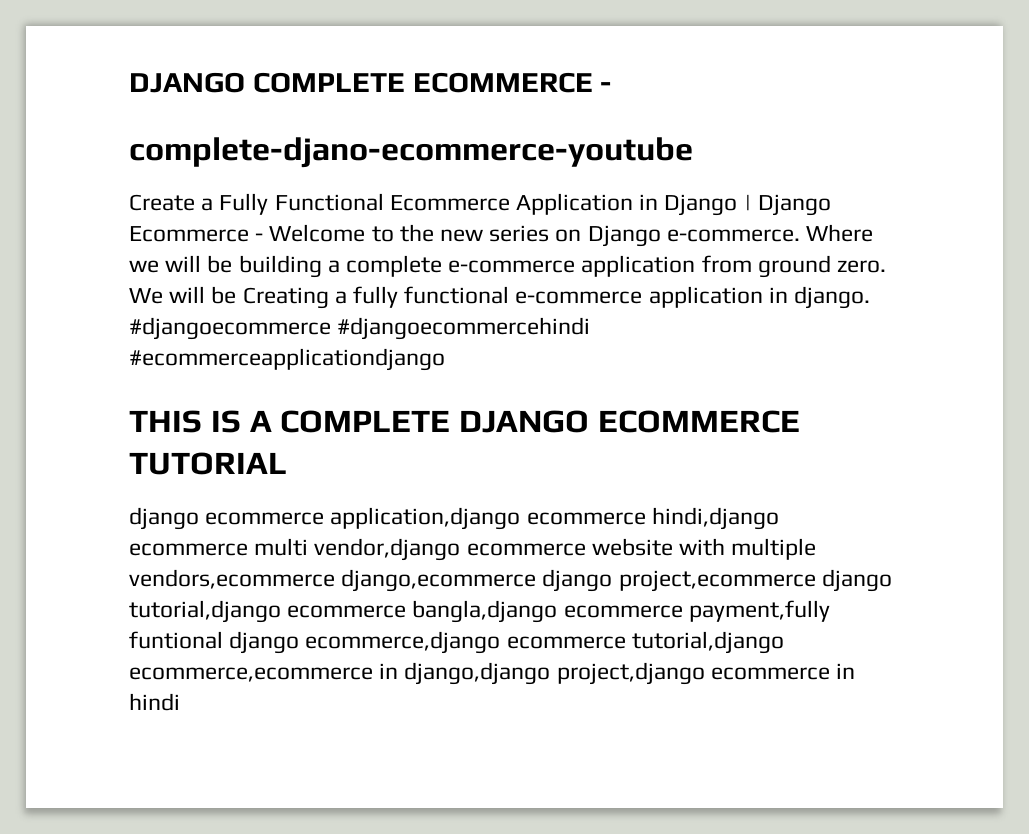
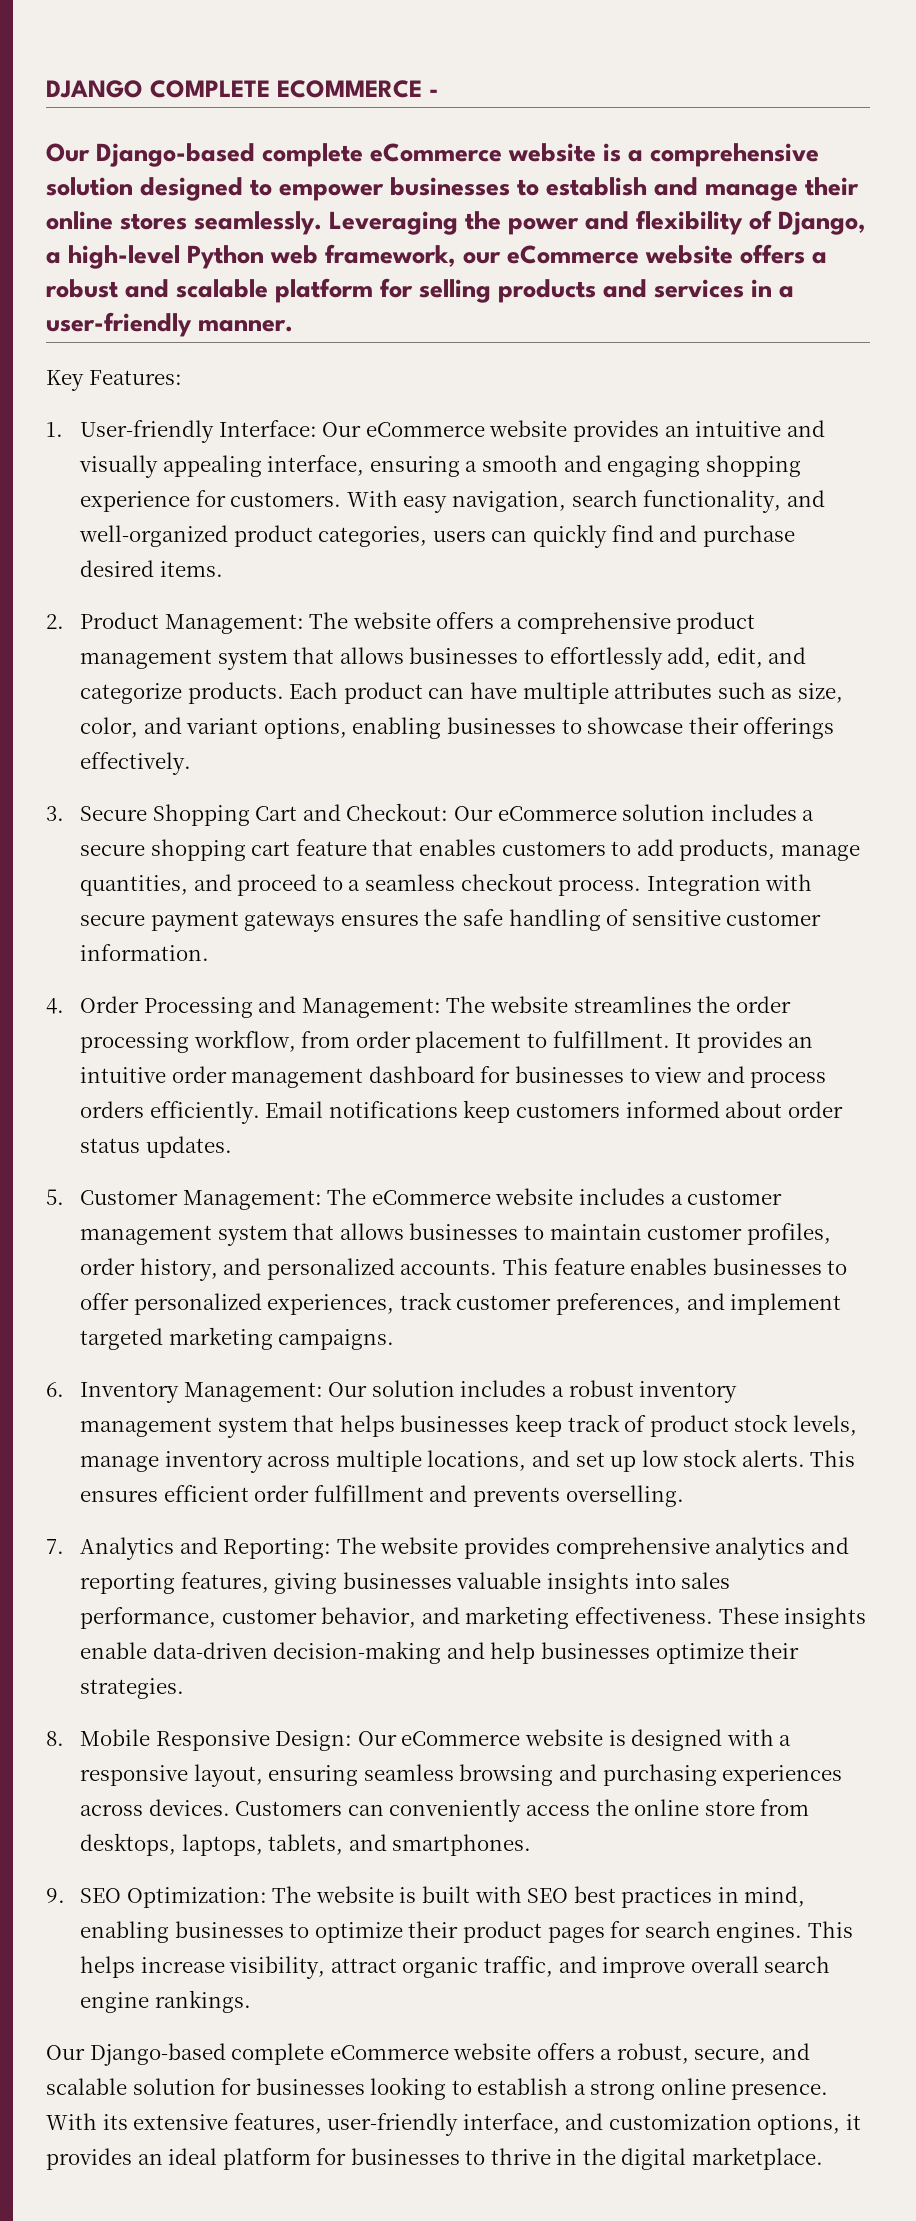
- complete-djano-ecommerce-youtube
- Create a Fully Functional Ecommerce Application in Django | Django Ecommerce - Welcome to the new series on Django e-commerce. Where we will be building a complete e-commerce application from ground zero. We will be Creating a fully functional e-commerce application in django. #djangoecommerce #djangoecommercehindi #ecommerceapplicationdjango
- THIS IS A COMPLETE DJANGO ECOMMERCE TUTORIAL
- django ecommerce application,django ecommerce hindi,django ecommerce multi vendor,django ecommerce website with multiple vendors,ecommerce django,ecommerce django project,ecommerce django tutorial,django ecommerce bangla,django ecommerce payment,fully funtional django ecommerce,django ecommerce tutorial,django ecommerce,ecommerce in django,django project,django ecommerce in hindi
+ Our Django-based complete eCommerce website is a comprehensive solution designed to empower businesses to establish and manage their online stores seamlessly. Leveraging the power and flexibility of Django, a high-level Python web framework, our eCommerce website offers a robust and scalable platform for selling products and services in a user-friendly manner.
+ Key Features:
+ 1. User-friendly Interface: Our eCommerce website provides an intuitive and visually appealing interface, ensuring a smooth and engaging shopping experience for customers. With easy navigation, search functionality, and well-organized product categories, users can quickly find and purchase desired items.
+ 2. Product Management: The website offers a comprehensive product management system that allows businesses to effortlessly add, edit, and categorize products. Each product can have multiple attributes such as size, color, and variant options, enabling businesses to showcase their offerings effectively.
+ 3. Secure Shopping Cart and Checkout: Our eCommerce solution includes a secure shopping cart feature that enables customers to add products, manage quantities, and proceed to a seamless checkout process. Integration with secure payment gateways ensures the safe handling of sensitive customer information.
+ 4. Order Processing and Management: The website streamlines the order processing workflow, from order placement to fulfillment. It provides an intuitive order management dashboard for businesses to view and process orders efficiently. Email notifications keep customers informed about order status updates.
+ 5. Customer Management: The eCommerce website includes a customer management system that allows businesses to maintain customer profiles, order history, and personalized accounts. This feature enables businesses to offer personalized experiences, track customer preferences, and implement targeted marketing campaigns.
+ 6. Inventory Management: Our solution includes a robust inventory management system that helps businesses keep track of product stock levels, manage inventory across multiple locations, and set up low stock alerts. This ensures efficient order fulfillment and prevents overselling.
+ 7. Analytics and Reporting: The website provides comprehensive analytics and reporting features, giving businesses valuable insights into sales performance, customer behavior, and marketing effectiveness. These insights enable data-driven decision-making and help businesses optimize their strategies.
+ 8. Mobile Responsive Design: Our eCommerce website is designed with a responsive layout, ensuring seamless browsing and purchasing experiences across devices. Customers can conveniently access the online store from desktops, laptops, tablets, and smartphones.
+ 9. SEO Optimization: The website is built with SEO best practices in mind, enabling businesses to optimize their product pages for search engines. This helps increase visibility, attract organic traffic, and improve overall search engine rankings.
+ Our Django-based complete eCommerce website offers a robust, secure, and scalable solution for businesses looking to establish a strong online presence. With its extensive features, user-friendly interface, and customization options, it provides an ideal platform for businesses to thrive in the digital marketplace.

